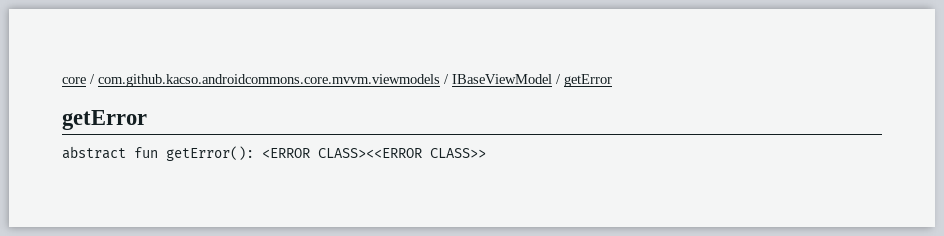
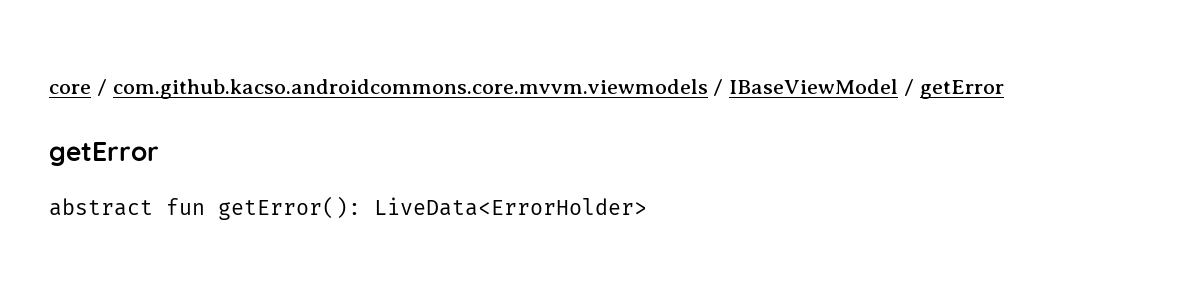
- abstract fun getError(): <ERROR CLASS><<ERROR CLASS>>
+ abstract fun getError(): LiveData<ErrorHolder>

